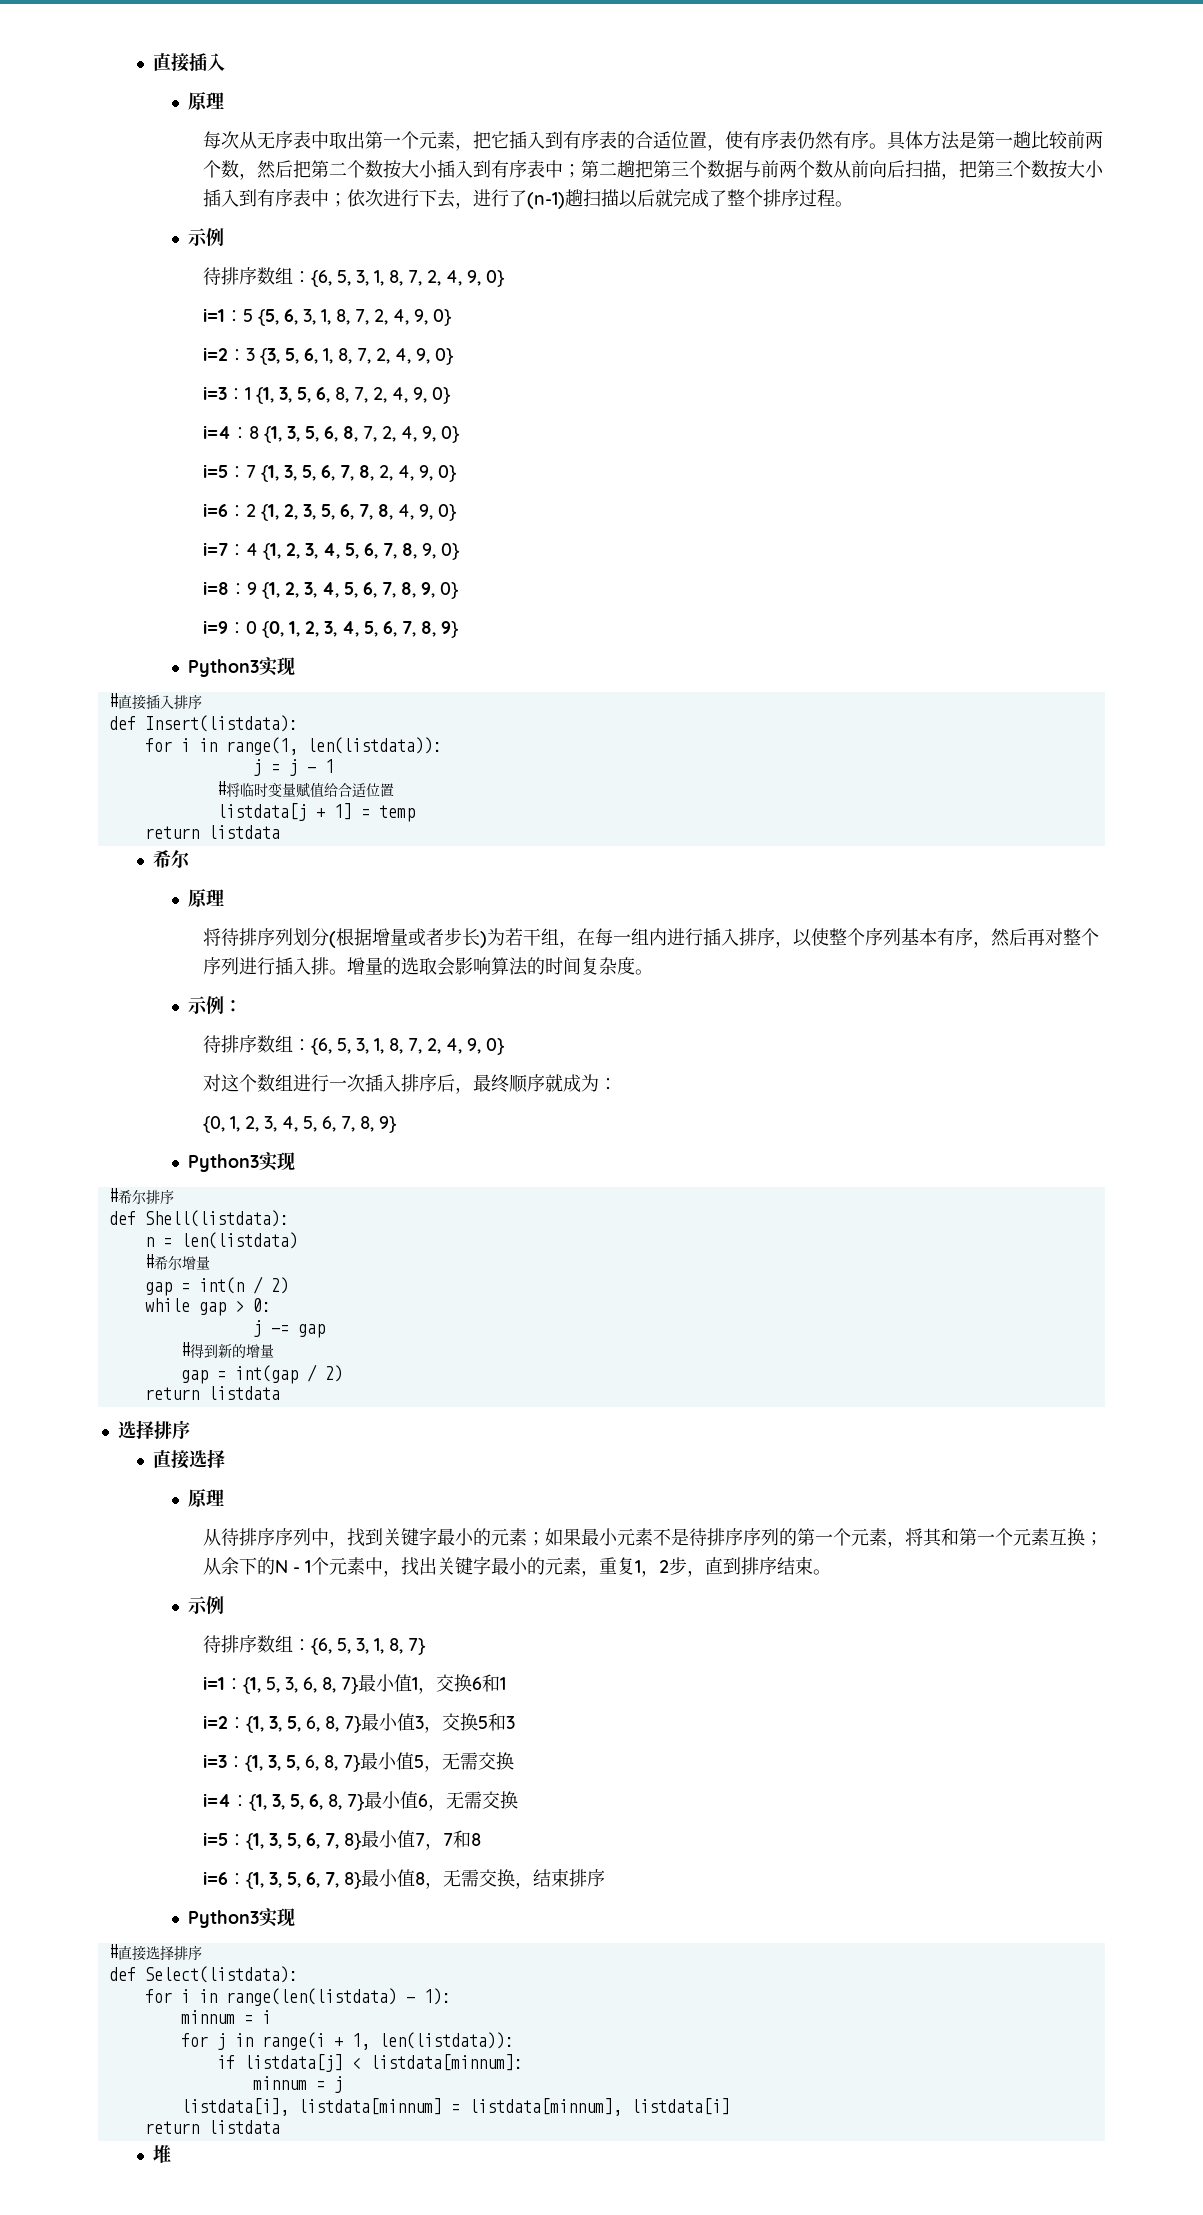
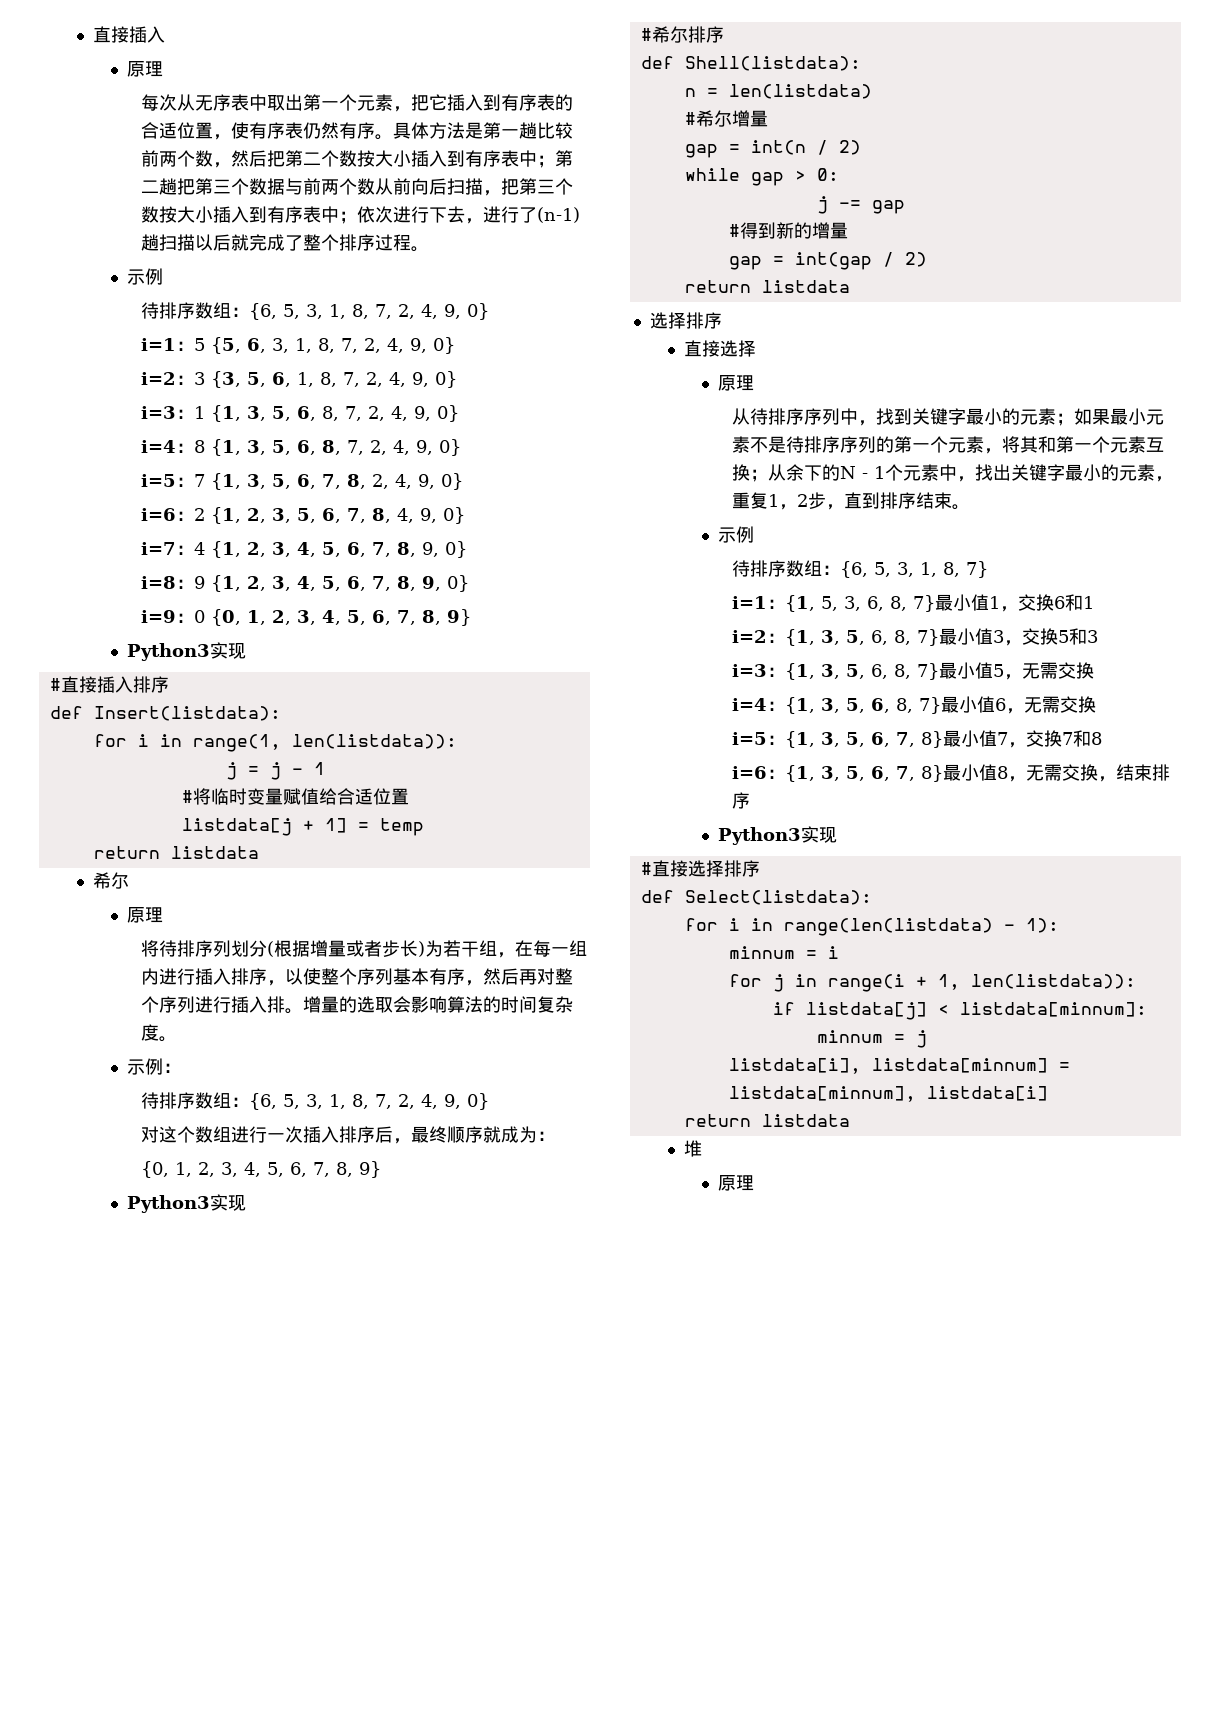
- i=5：{1, 3, 5, 6, 7, 8}最小值7，7和8
+ i=5：{1, 3, 5, 6, 7, 8}最小值7，交换7和8
  堆
+ 原理

